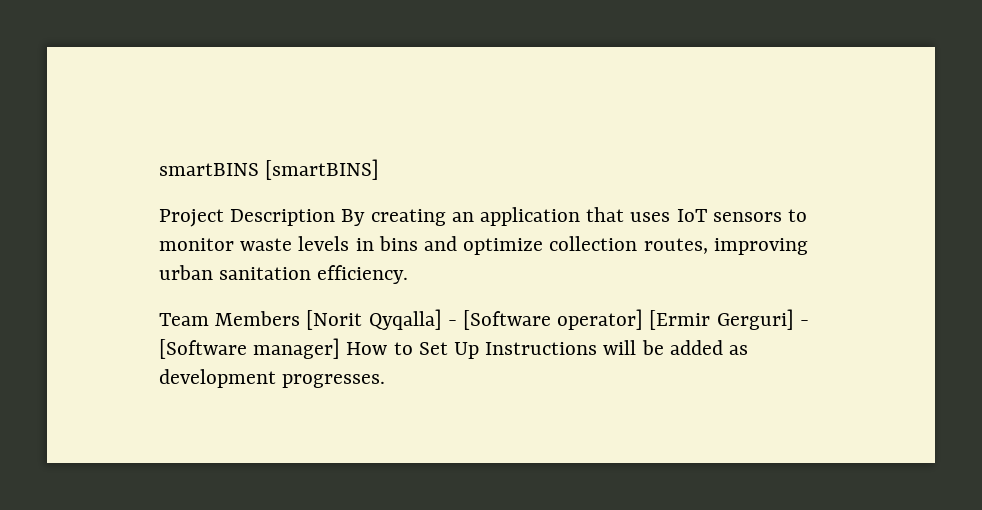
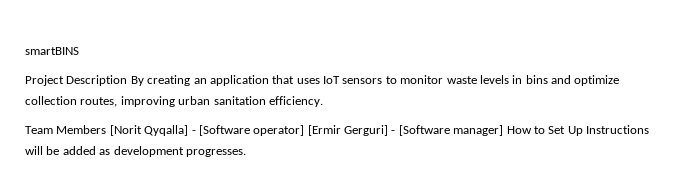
- smartBINS [smartBINS]
+ smartBINS

